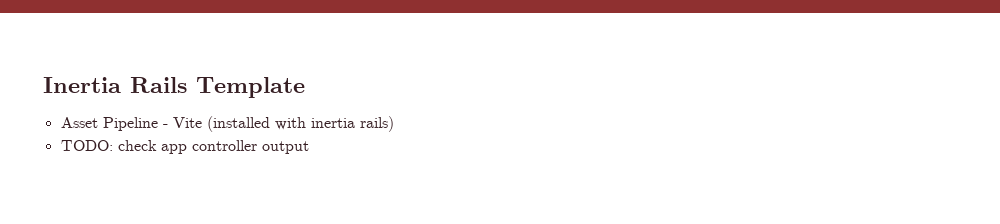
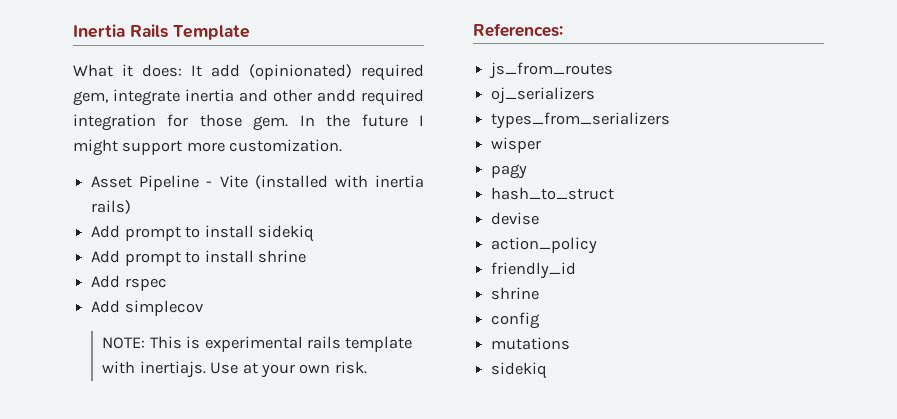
+ What it does: It add (opinionated) required gem, integrate inertia and other andd required integration for those gem. In the future I might support more customization.
- TODO: check app controller output
+ Add prompt to install sidekiq
+ Add prompt to install shrine
+ Add rspec
+ Add simplecov
+ NOTE: This is experimental rails template with inertiajs. Use at your own risk.
+ References:
+ js_from_routes
+ oj_serializers
+ types_from_serializers
+ wisper
+ pagy
+ hash_to_struct
+ devise
+ action_policy
+ friendly_id
+ shrine
+ config
+ mutations
+ sidekiq

